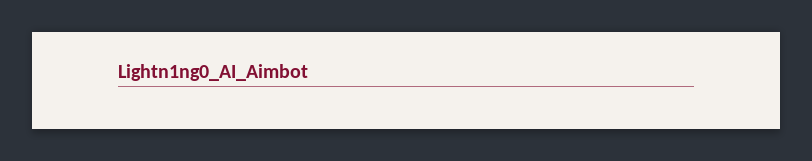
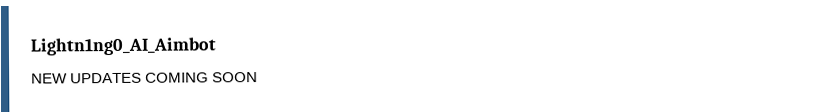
+ NEW UPDATES COMING SOON

